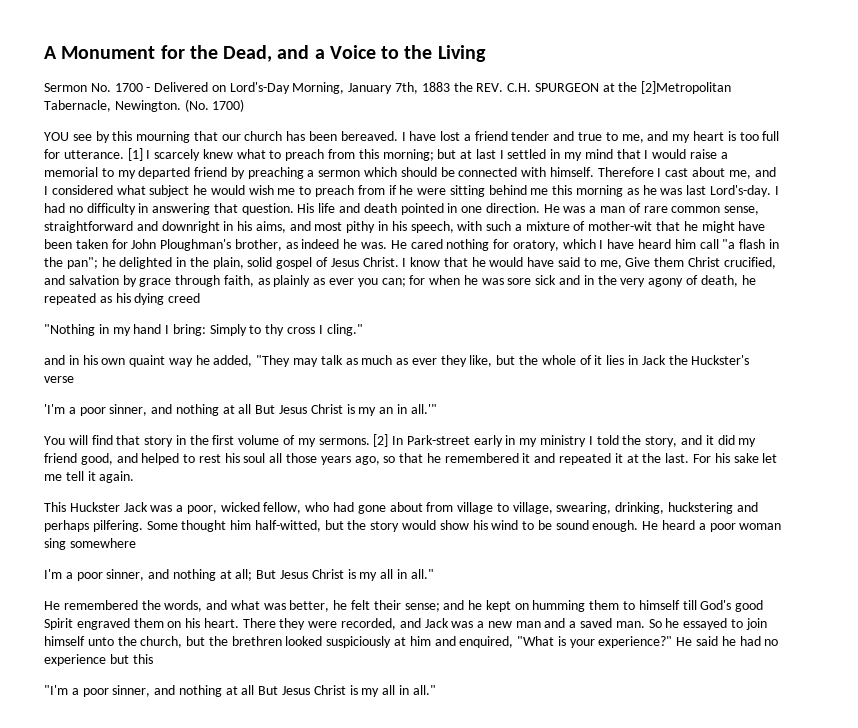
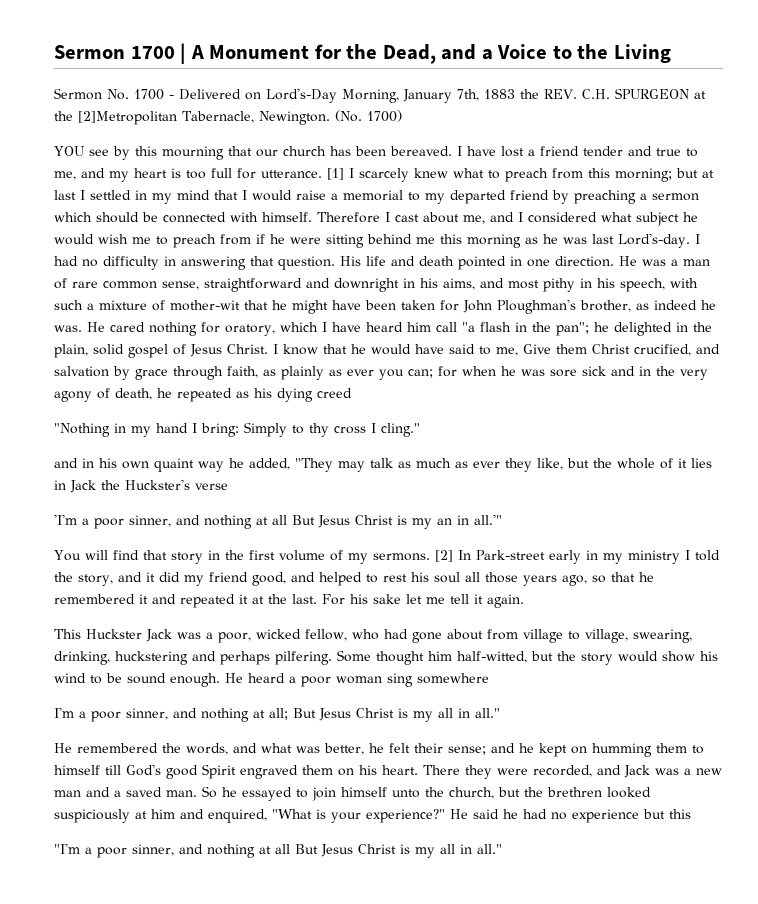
- A Monument for the Dead, and a Voice to the Living
+ Sermon 1700 | A Monument for the Dead, and a Voice to the Living

